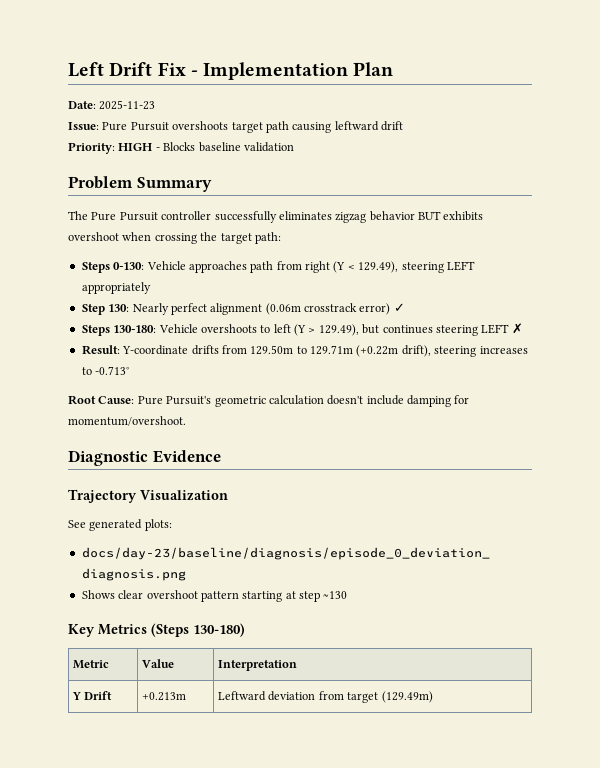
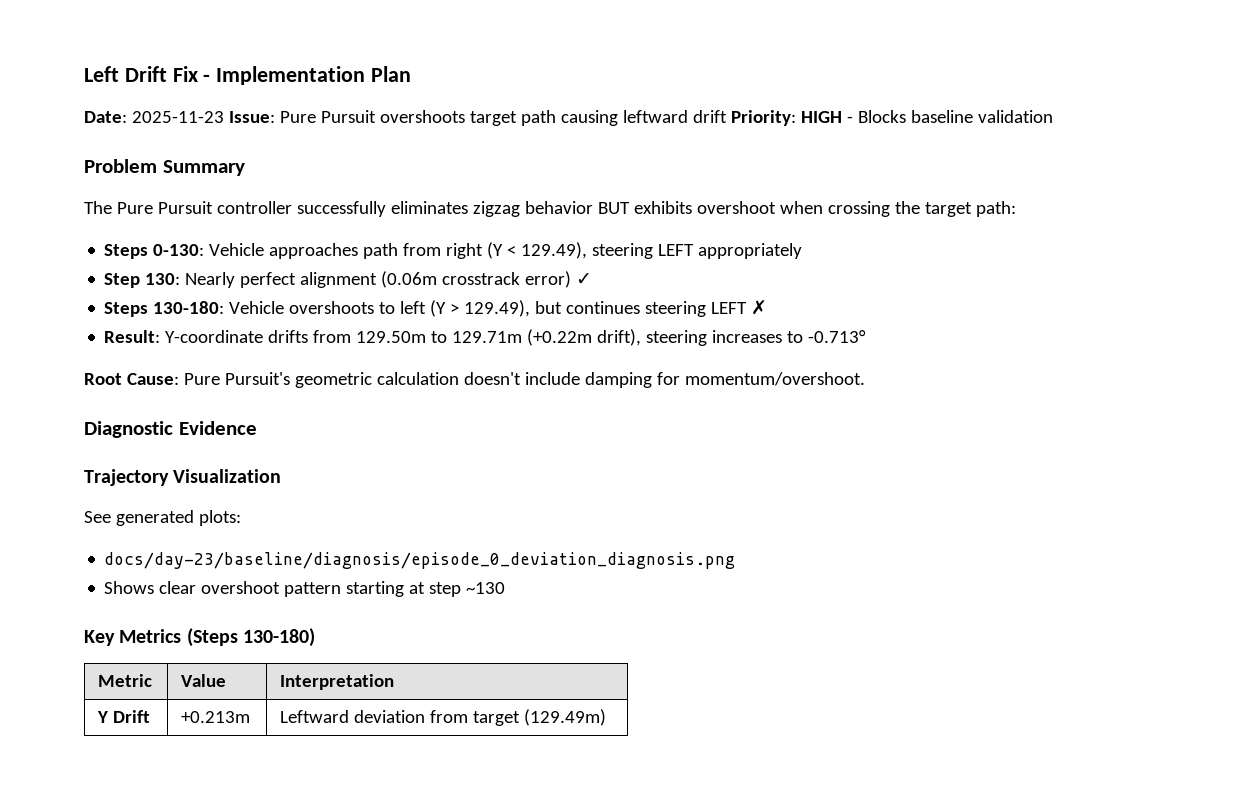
- Date: 2025-11-23
- Issue: Pure Pursuit overshoots target path causing leftward drift
- Priority: HIGH - Blocks baseline validation
+ Date: 2025-11-23 Issue: Pure Pursuit overshoots target path causing leftward drift Priority: HIGH - Blocks baseline validation

